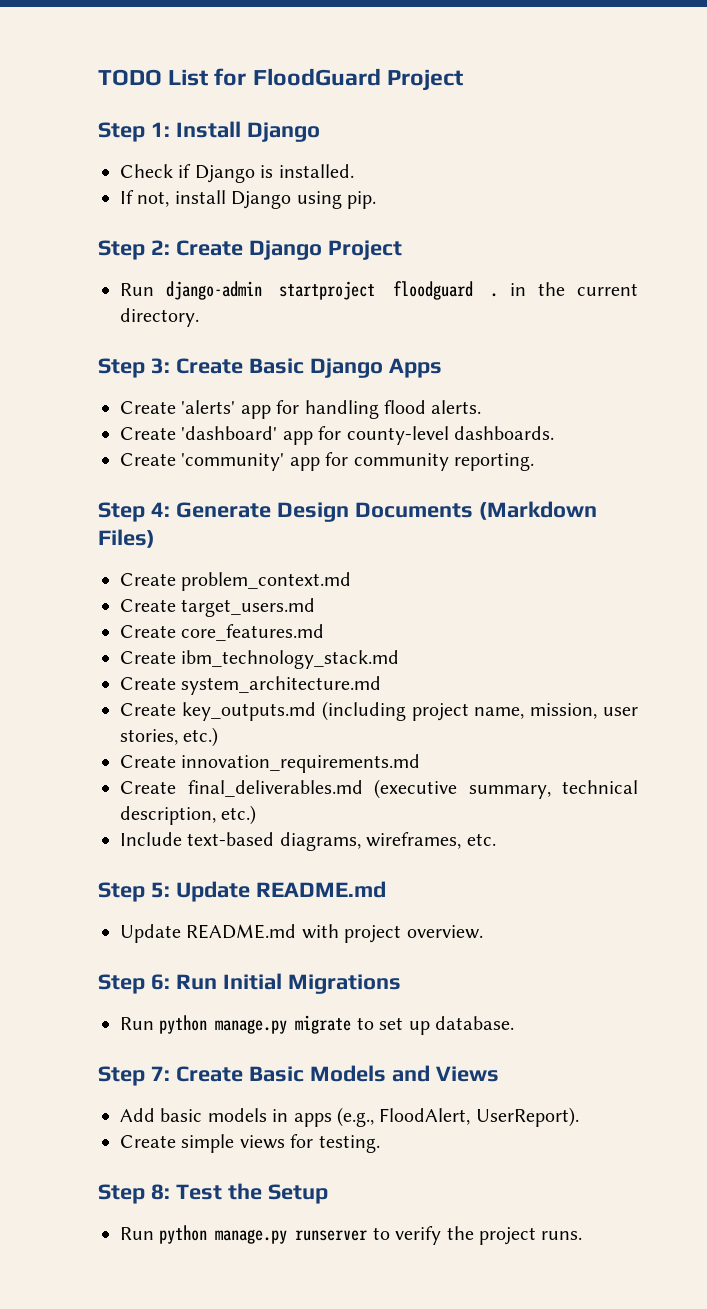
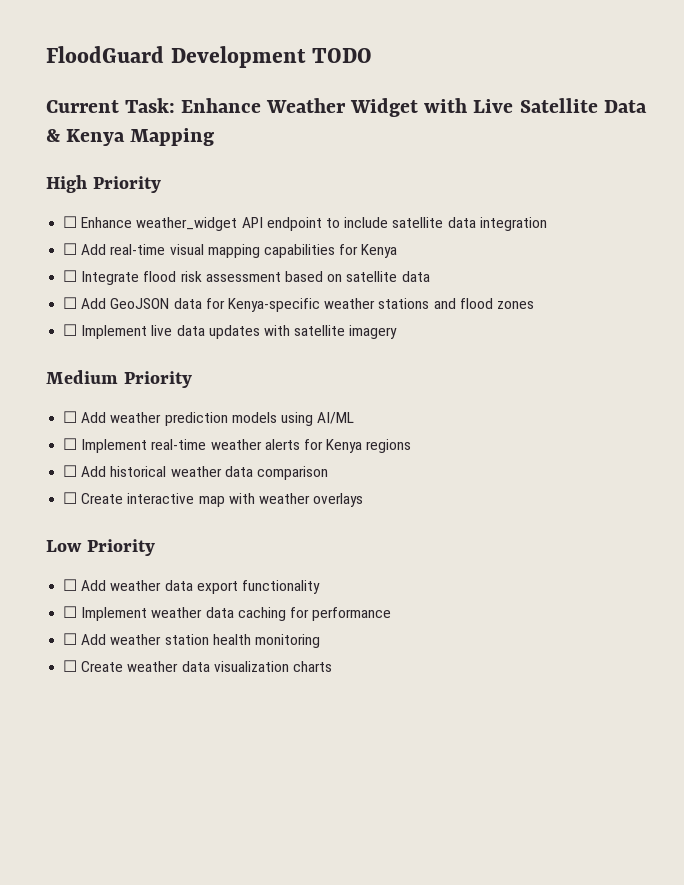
- TODO List for FloodGuard Project
- Step 1: Install Django
- Check if Django is installed.
- If not, install Django using pip.
- Step 2: Create Django Project
- Run django-admin startproject floodguard . in the current directory.
- Step 3: Create Basic Django Apps
- Create 'alerts' app for handling flood alerts.
- Create 'dashboard' app for county-level dashboards.
- Create 'community' app for community reporting.
- Step 4: Generate Design Documents (Markdown Files)
- Create problem_context.md
- Create target_users.md
- Create core_features.md
- Create ibm_technology_stack.md
- Create system_architecture.md
- Create key_outputs.md (including project name, mission, user stories, etc.)
- Create innovation_requirements.md
- Create final_deliverables.md (executive summary, technical description, etc.)
- Include text-based diagrams, wireframes, etc.
- Step 5: Update README.md
- Update README.md with project overview.
- Step 6: Run Initial Migrations
- Run python manage.py migrate to set up database.
- Step 7: Create Basic Models and Views
- Add basic models in apps (e.g., FloodAlert, UserReport).
- Create simple views for testing.
- Step 8: Test the Setup
- Run python manage.py runserver to verify the project runs.
+ FloodGuard Development TODO
+ Current Task: Enhance Weather Widget with Live Satellite Data & Kenya Mapping
+ High Priority
+ ☐ Enhance weather_widget API endpoint to include satellite data integration
+ ☐ Add real-time visual mapping capabilities for Kenya
+ ☐ Integrate flood risk assessment based on satellite data
+ ☐ Add GeoJSON data for Kenya-specific weather stations and flood zones
+ ☐ Implement live data updates with satellite imagery
+ Medium Priority
+ ☐ Add weather prediction models using AI/ML
+ ☐ Implement real-time weather alerts for Kenya regions
+ ☐ Add historical weather data comparison
+ ☐ Create interactive map with weather overlays
+ Low Priority
+ ☐ Add weather data export functionality
+ ☐ Implement weather data caching for performance
+ ☐ Add weather station health monitoring
+ ☐ Create weather data visualization charts

